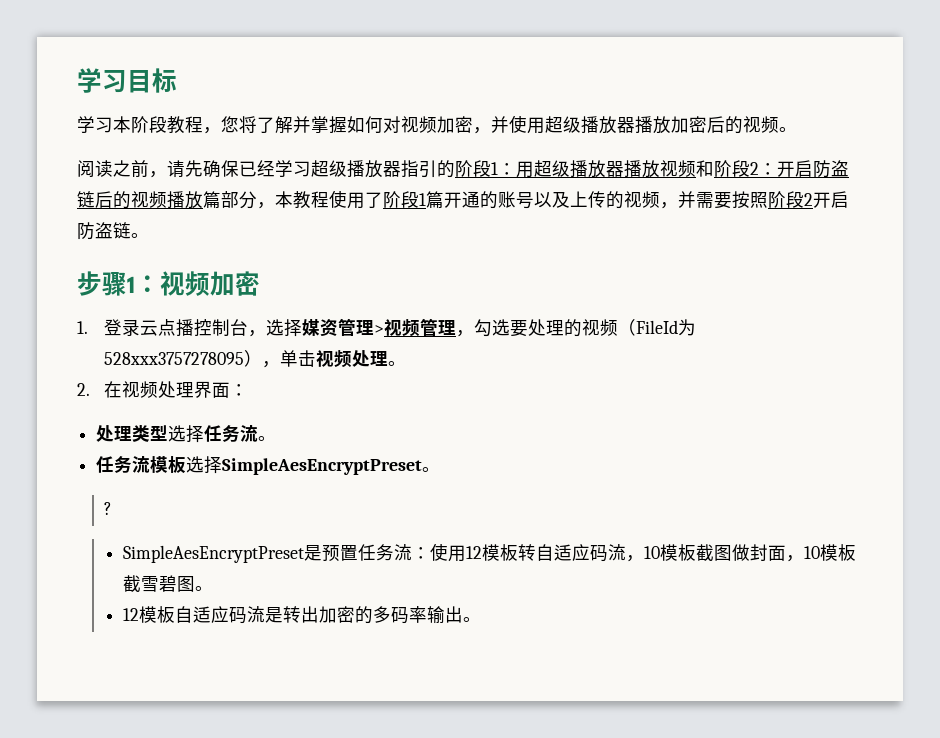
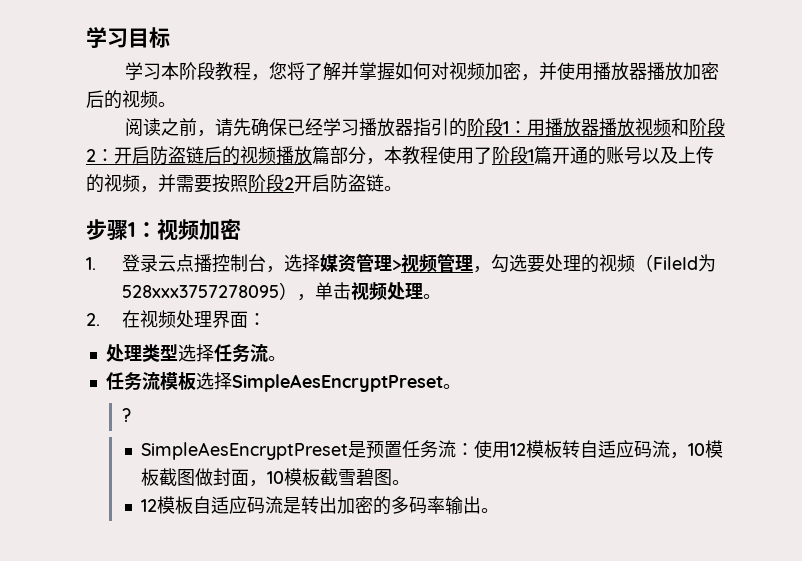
- 学习本阶段教程，您将了解并掌握如何对视频加密，并使用超级播放器播放加密后的视频。
+ 学习本阶段教程，您将了解并掌握如何对视频加密，并使用播放器播放加密后的视频。
- 阅读之前，请先确保已经学习超级播放器指引的阶段1：用超级播放器播放视频和阶段2：开启防盗链后的视频播放篇部分，本教程使用了阶段1篇开通的账号以及上传的视频，并需要按照阶段2开启防盗链。
+ 阅读之前，请先确保已经学习播放器指引的阶段1：用播放器播放视频和阶段2：开启防盗链后的视频播放篇部分，本教程使用了阶段1篇开通的账号以及上传的视频，并需要按照阶段2开启防盗链。

